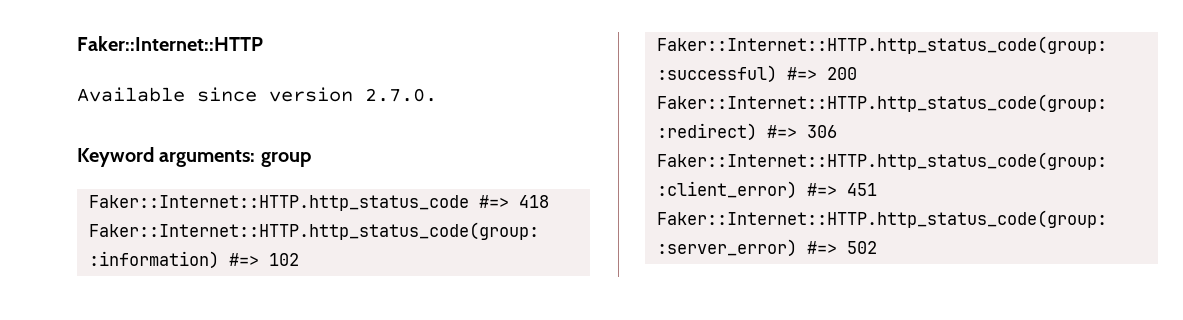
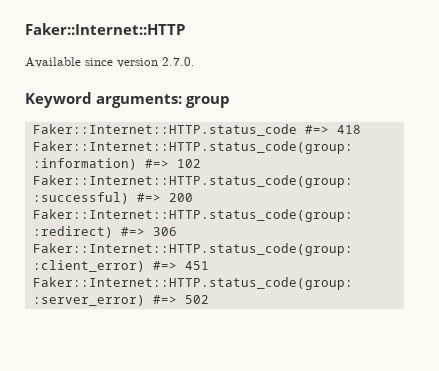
- Faker::Internet::HTTP.http_status_code #=> 418 Faker::Internet::HTTP.http_status_code(group: :information) #=> 102 Faker::Internet::HTTP.http_status_code(group: :successful) #=> 200 Faker::Internet::HTTP.http_status_code(group: :redirect) #=> 306 Faker::Internet::HTTP.http_status_code(group: :client_error) #=> 451 Faker::Internet::HTTP.http_status_code(group: :server_error) #=> 502
+ Faker::Internet::HTTP.status_code #=> 418 Faker::Internet::HTTP.status_code(group: :information) #=> 102 Faker::Internet::HTTP.status_code(group: :successful) #=> 200 Faker::Internet::HTTP.status_code(group: :redirect) #=> 306 Faker::Internet::HTTP.status_code(group: :client_error) #=> 451 Faker::Internet::HTTP.status_code(group: :server_error) #=> 502

